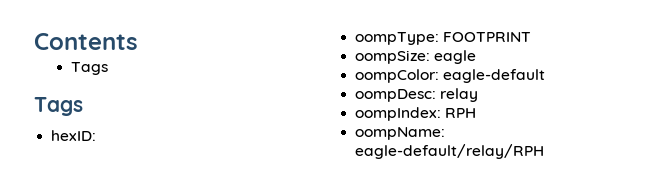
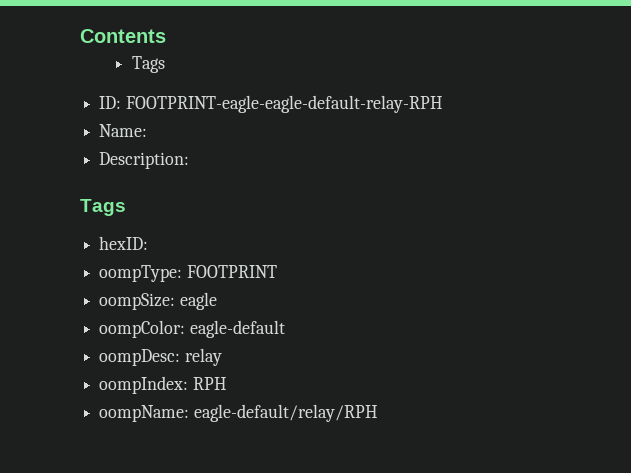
+ ID: FOOTPRINT-eagle-eagle-default-relay-RPH
+ Name:
+ Description:

